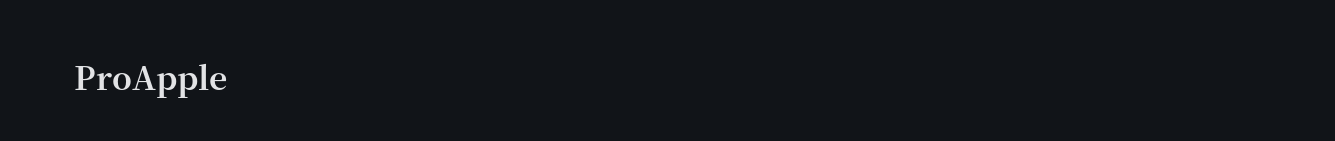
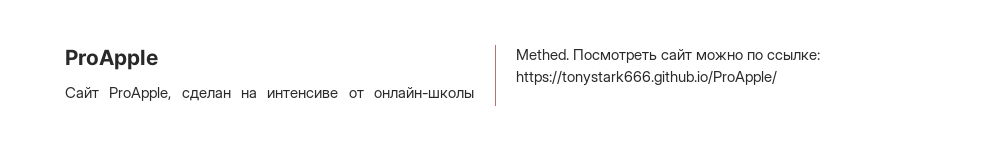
+ Сайт ProApple, сделан на интенсиве от онлайн-школы Methed. Посмотреть сайт можно по ссылке: https://tonystark666.github.io/ProApple/

